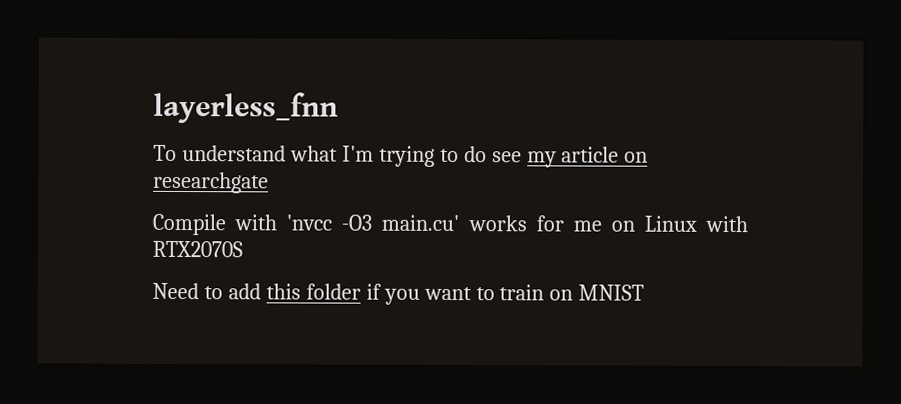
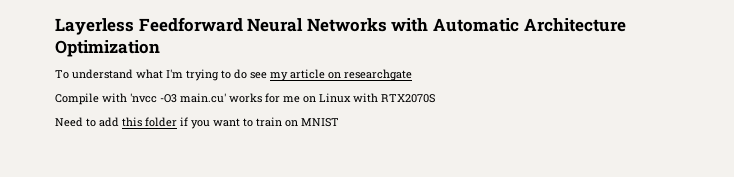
- layerless_fnn
+ Layerless Feedforward Neural Networks with Automatic Architecture Optimization

